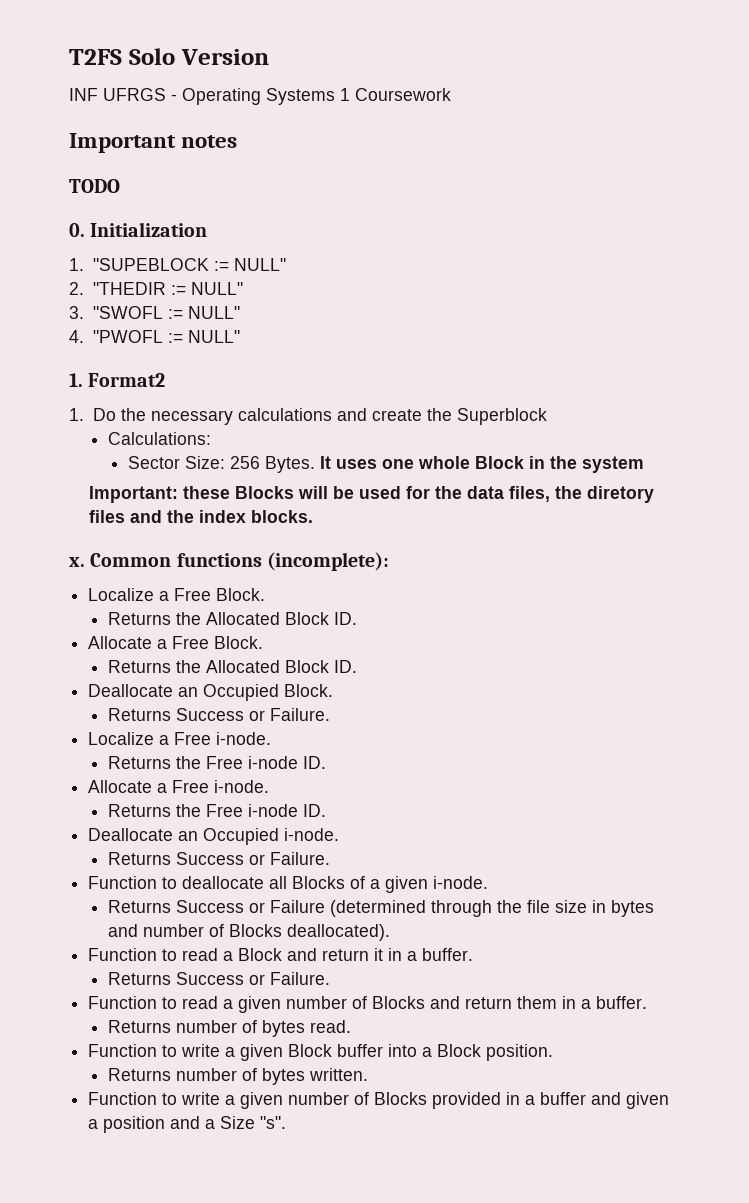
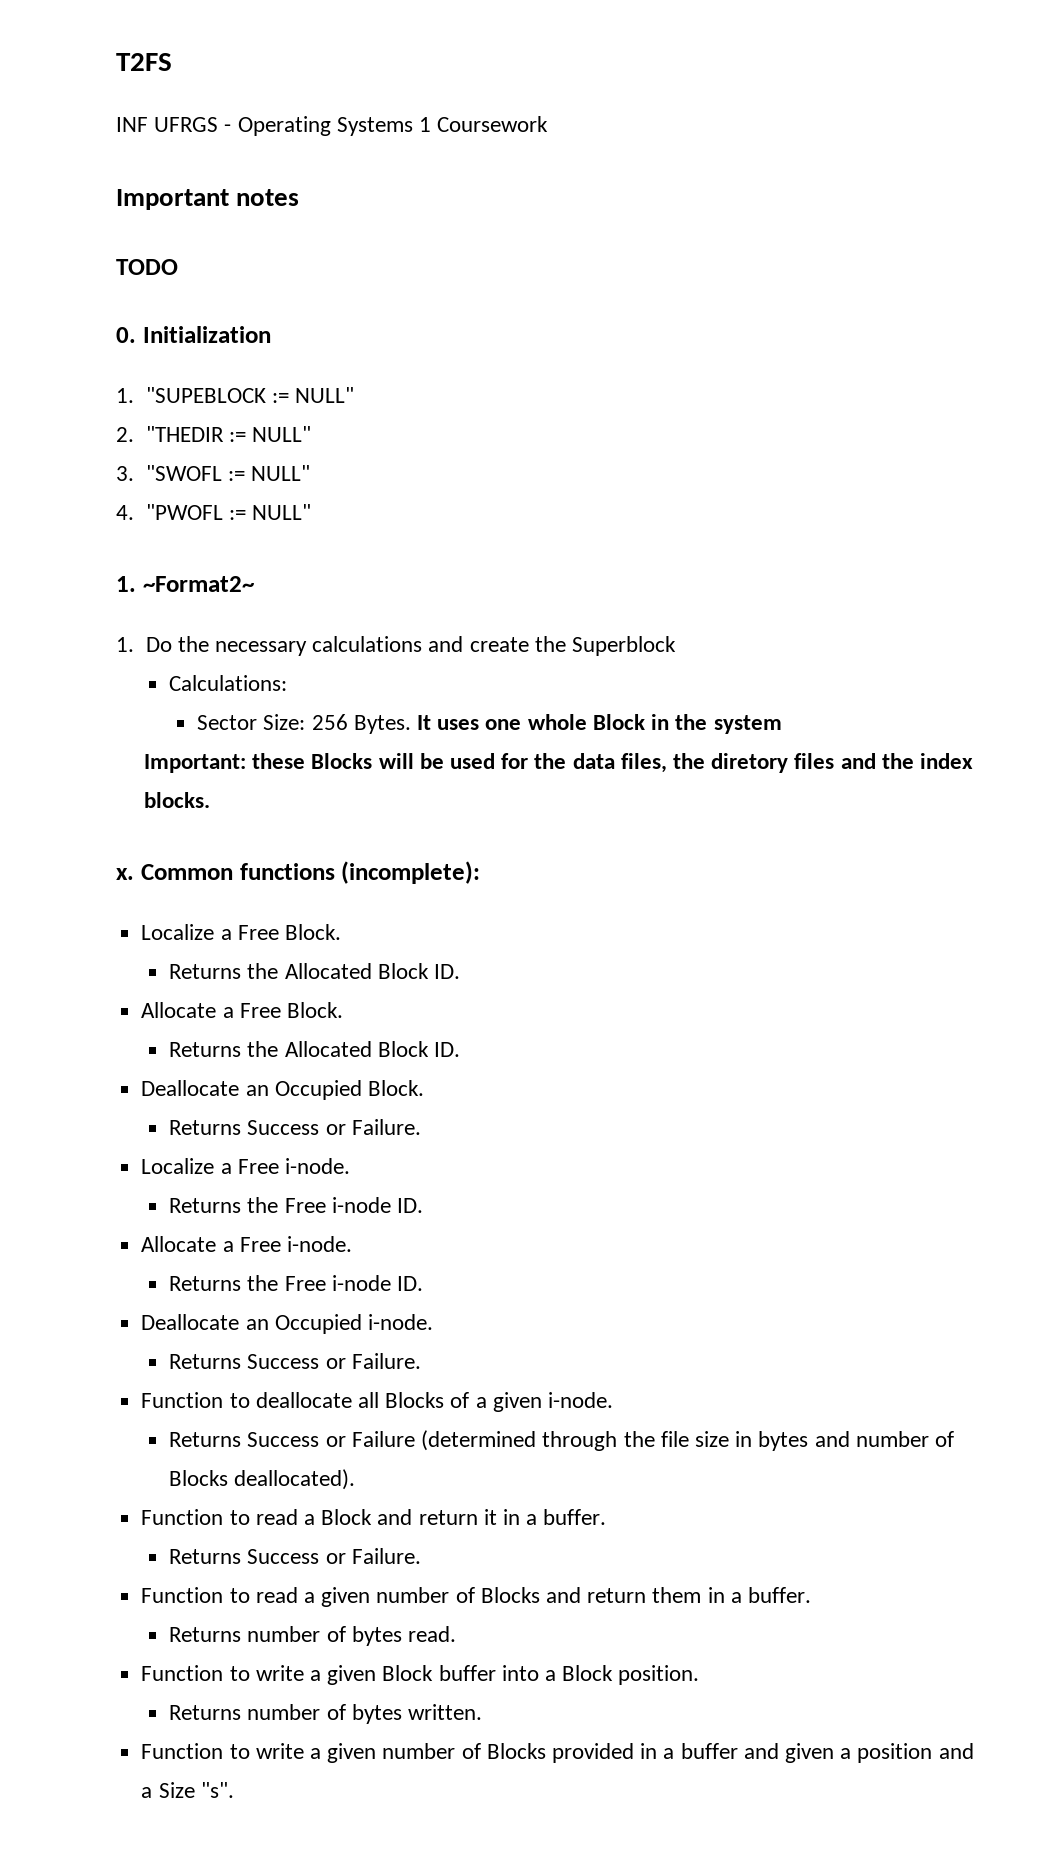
- T2FS Solo Version
+ T2FS
- 1. Format2
+ 1. ~Format2~

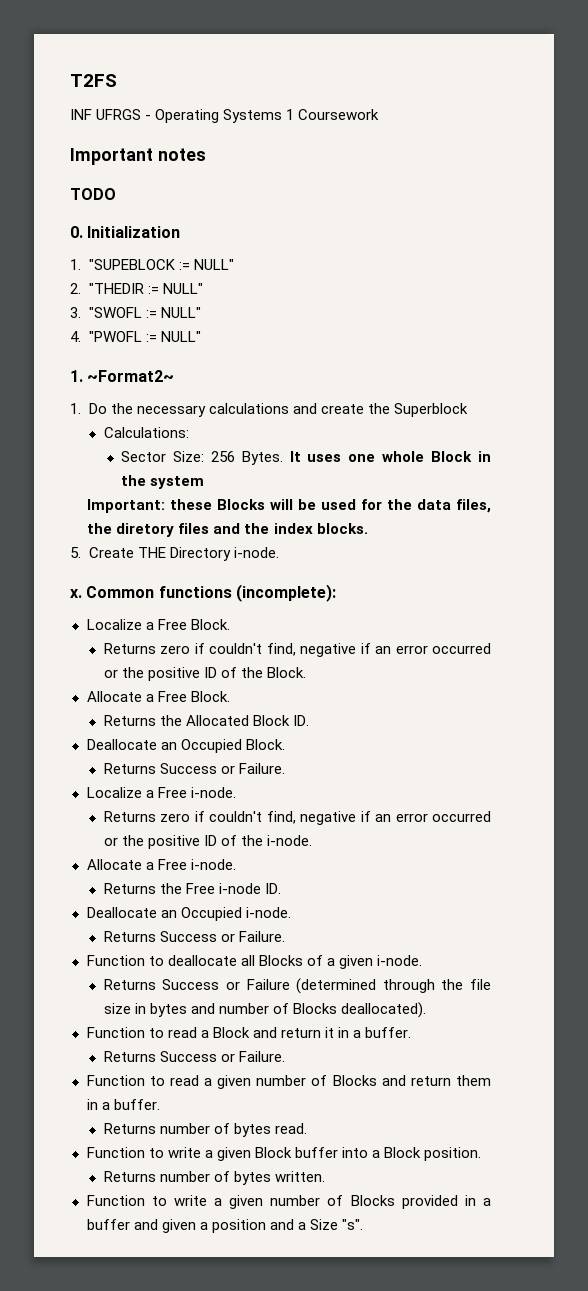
+ 5. Create THE Directory i-node.
  Localize a Free Block.
- Returns the Allocated Block ID.
+ Returns zero if couldn't find, negative if an error occurred or the positive ID of the Block.
  Localize a Free i-node.
- Returns the Free i-node ID.
+ Returns zero if couldn't find, negative if an error occurred or the positive ID of the i-node.

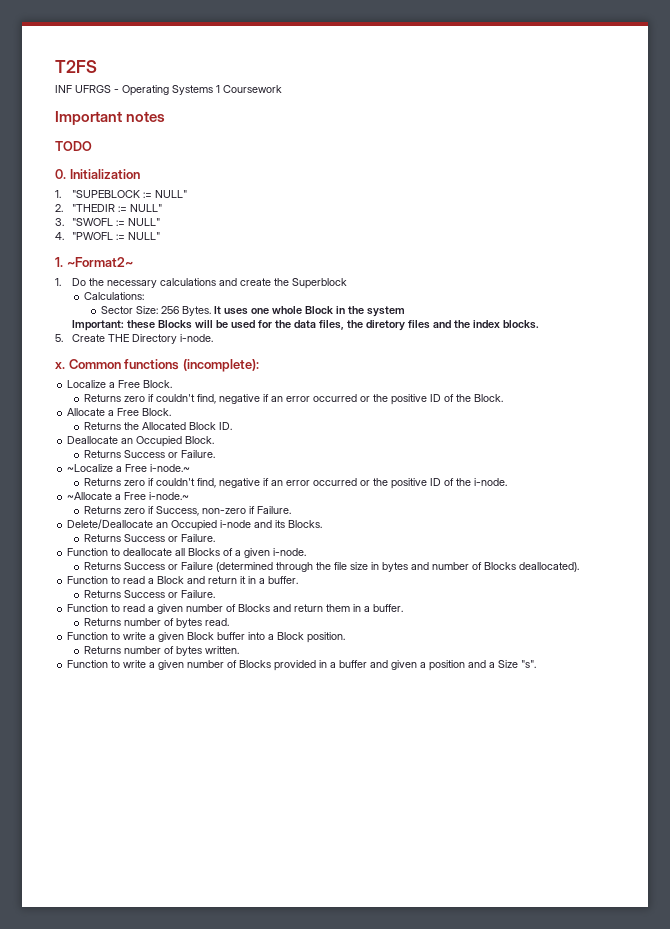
- Localize a Free i-node.
+ ~Localize a Free i-node.~
- Allocate a Free i-node.
- Returns the Free i-node ID.
- Deallocate an Occupied i-node.
+ ~Allocate a Free i-node.~
+ Returns zero if Success, non-zero if Failure.
+ Delete/Deallocate an Occupied i-node and its Blocks.

